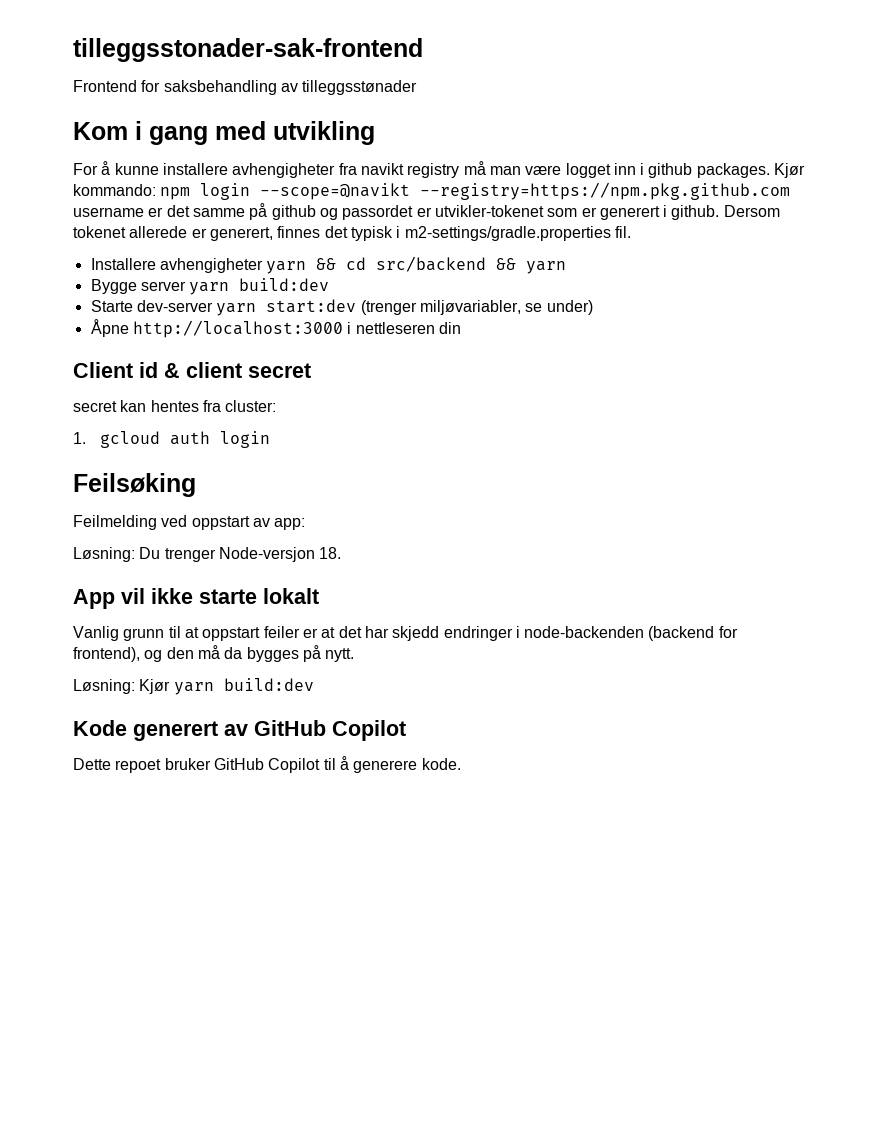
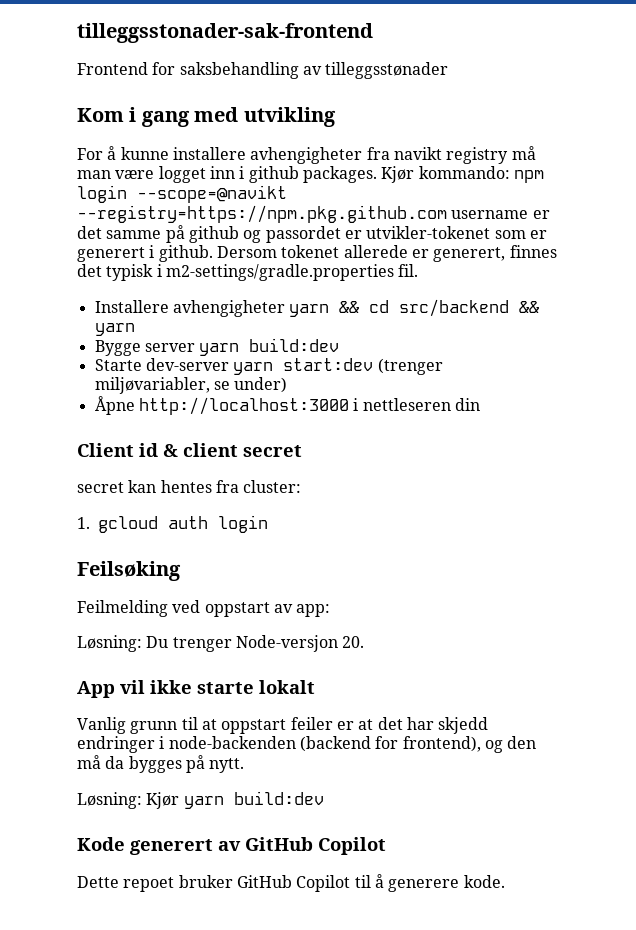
- Løsning: Du trenger Node-versjon 18.
+ Løsning: Du trenger Node-versjon 20.

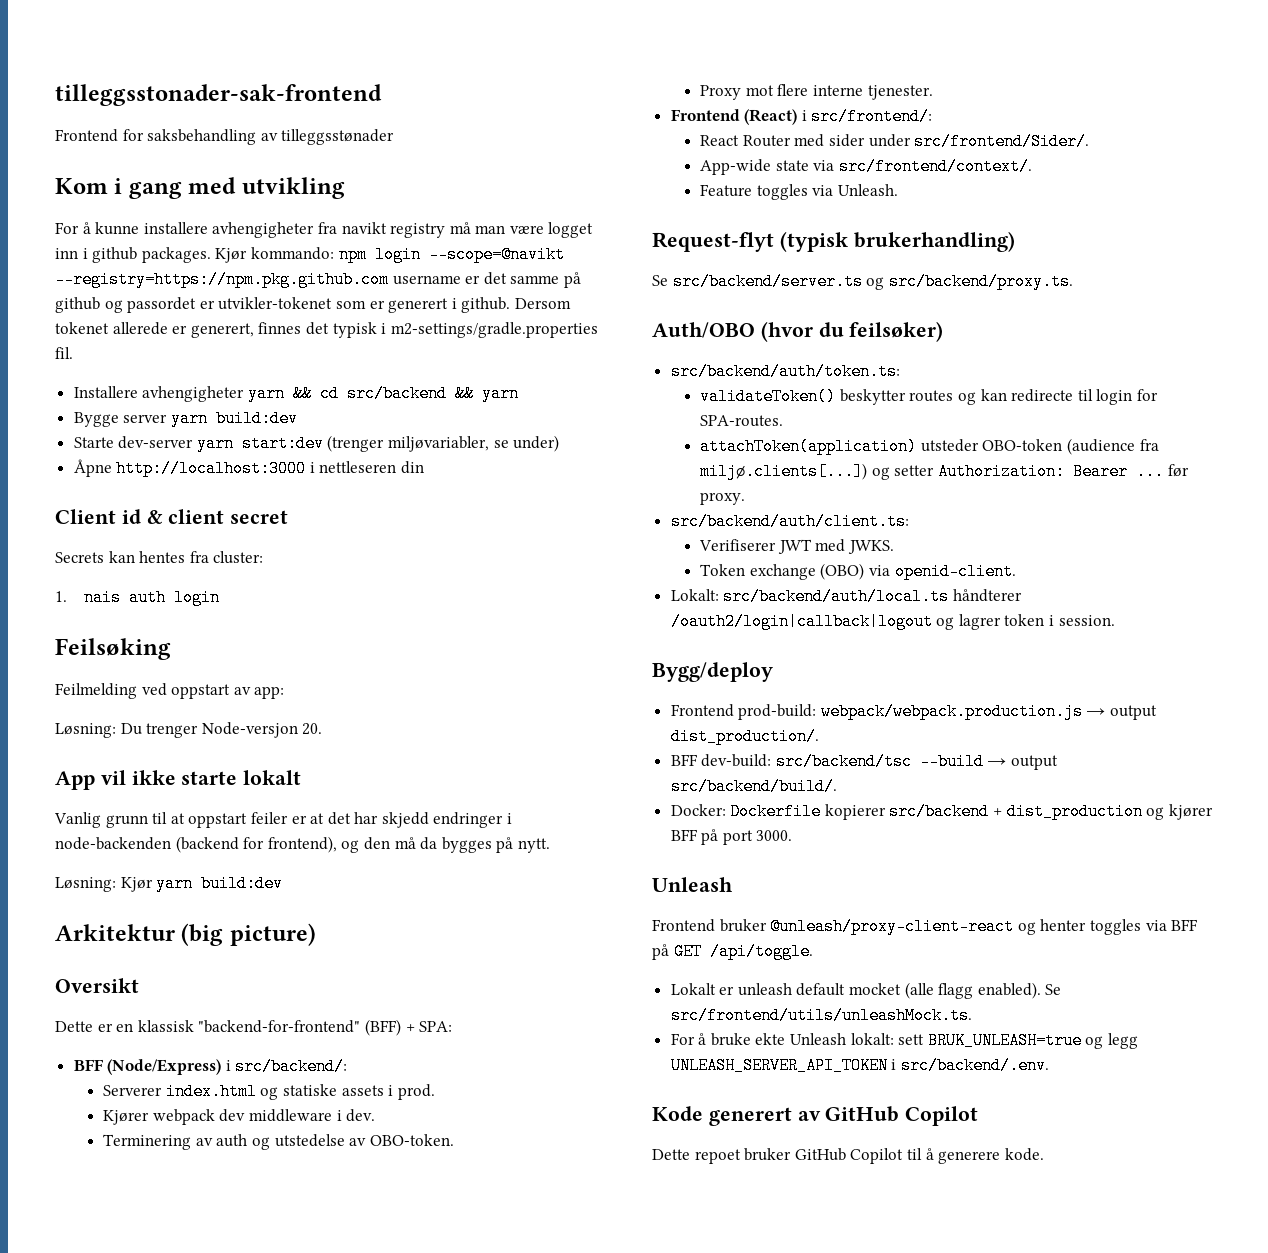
- secret kan hentes fra cluster:
+ Secrets kan hentes fra cluster:
- 1. gcloud auth login
+ 1. nais auth login
+ Arkitektur (big picture)
+ Oversikt
+ Dette er en klassisk "backend-for-frontend" (BFF) + SPA:
+ BFF (Node/Express) i src/backend/:
+ Serverer index.html og statiske assets i prod.
+ Kjører webpack dev middleware i dev.
+ Terminering av auth og utstedelse av OBO-token.
+ Proxy mot flere interne tjenester.
+ Frontend (React) i src/frontend/:
+ React Router med sider under src/frontend/Sider/.
+ App-wide state via src/frontend/context/.
+ Feature toggles via Unleash.
+ Request-flyt (typisk brukerhandling)
+ Se src/backend/server.ts og src/backend/proxy.ts.
+ Auth/OBO (hvor du feilsøker)
+ src/backend/auth/token.ts:
+ validateToken() beskytter routes og kan redirecte til login for SPA-routes.
+ attachToken(application) utsteder OBO-token (audience fra miljø.clients[...]) og setter Authorization: Bearer ... før proxy.
+ src/backend/auth/client.ts:
+ Verifiserer JWT med JWKS.
+ Token exchange (OBO) via openid-client.
+ Lokalt: src/backend/auth/local.ts håndterer /oauth2/login|callback|logout og lagrer token i session.
+ Bygg/deploy
+ Frontend prod-build: webpack/webpack.production.js → output dist_production/.
+ BFF dev-build: src/backend/tsc --build → output src/backend/build/.
+ Docker: Dockerfile kopierer src/backend + dist_production og kjører BFF på port 3000.
+ Unleash
+ Frontend bruker @unleash/proxy-client-react og henter toggles via BFF på GET /api/toggle.
+ Lokalt er unleash default mocket (alle flagg enabled). Se src/frontend/utils/unleashMock.ts.
+ For å bruke ekte Unleash lokalt: sett BRUK_UNLEASH=true og legg UNLEASH_SERVER_API_TOKEN i src/backend/.env.

